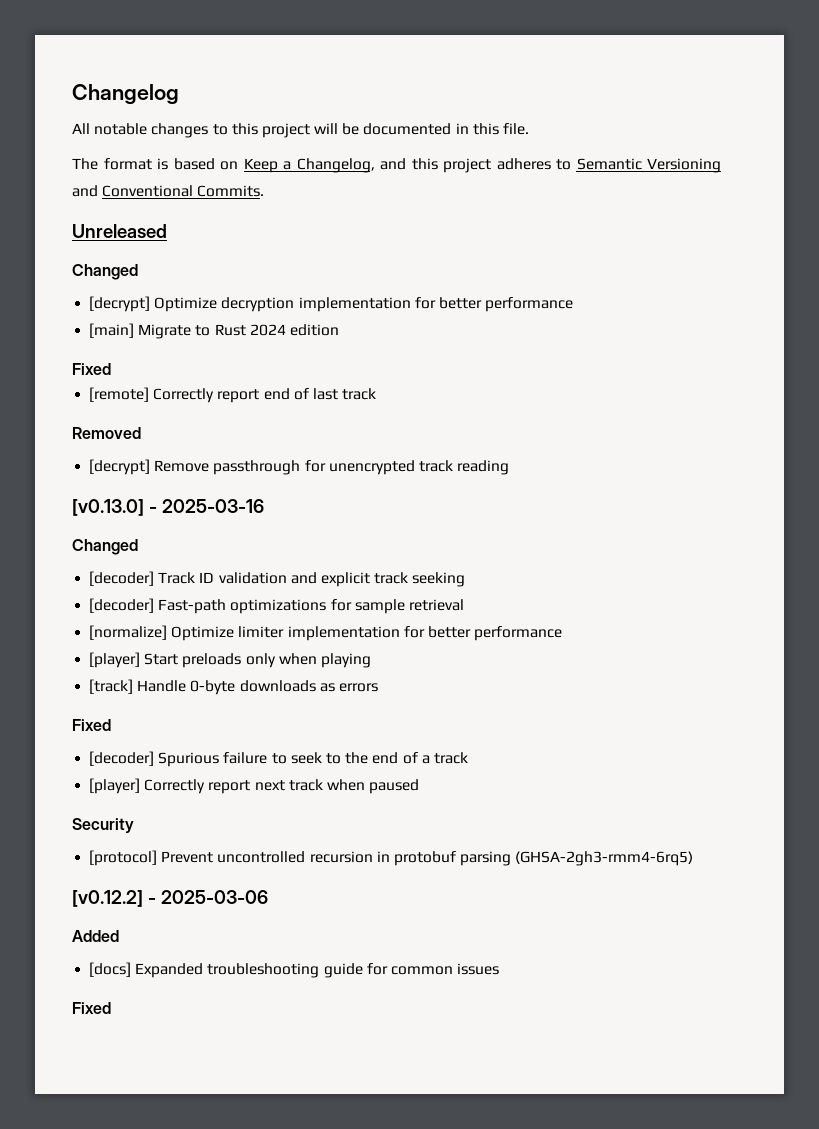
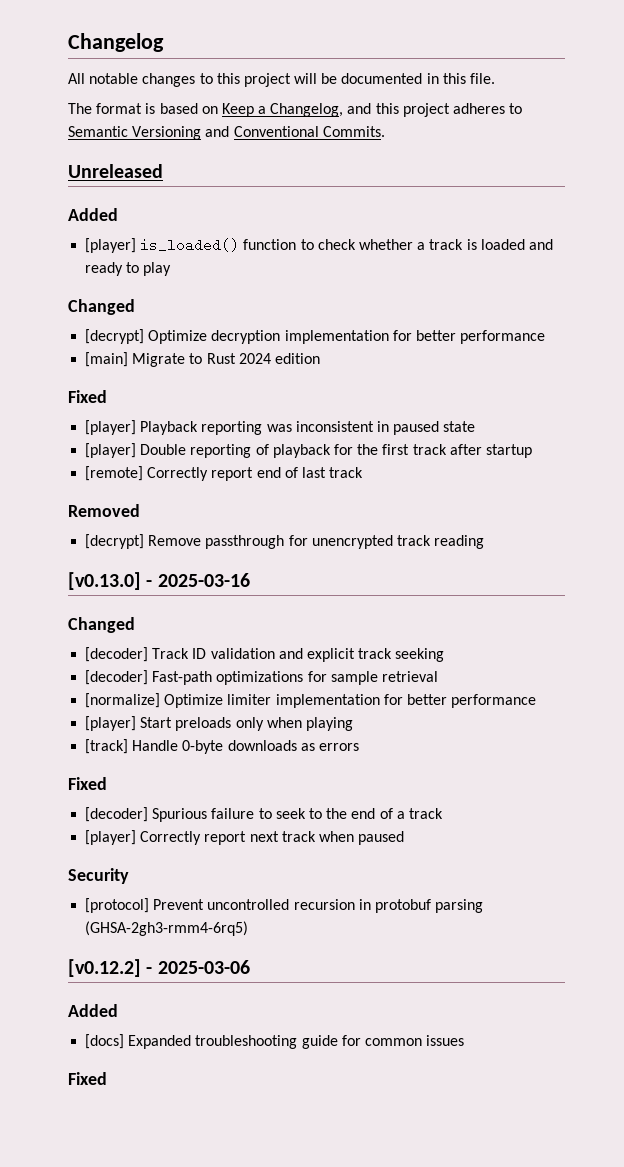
  Unreleased
+ Added
+ [player] is_loaded() function to check whether a track is loaded and ready to play
+ [player] Playback reporting was inconsistent in paused state
+ [player] Double reporting of playback for the first track after startup

